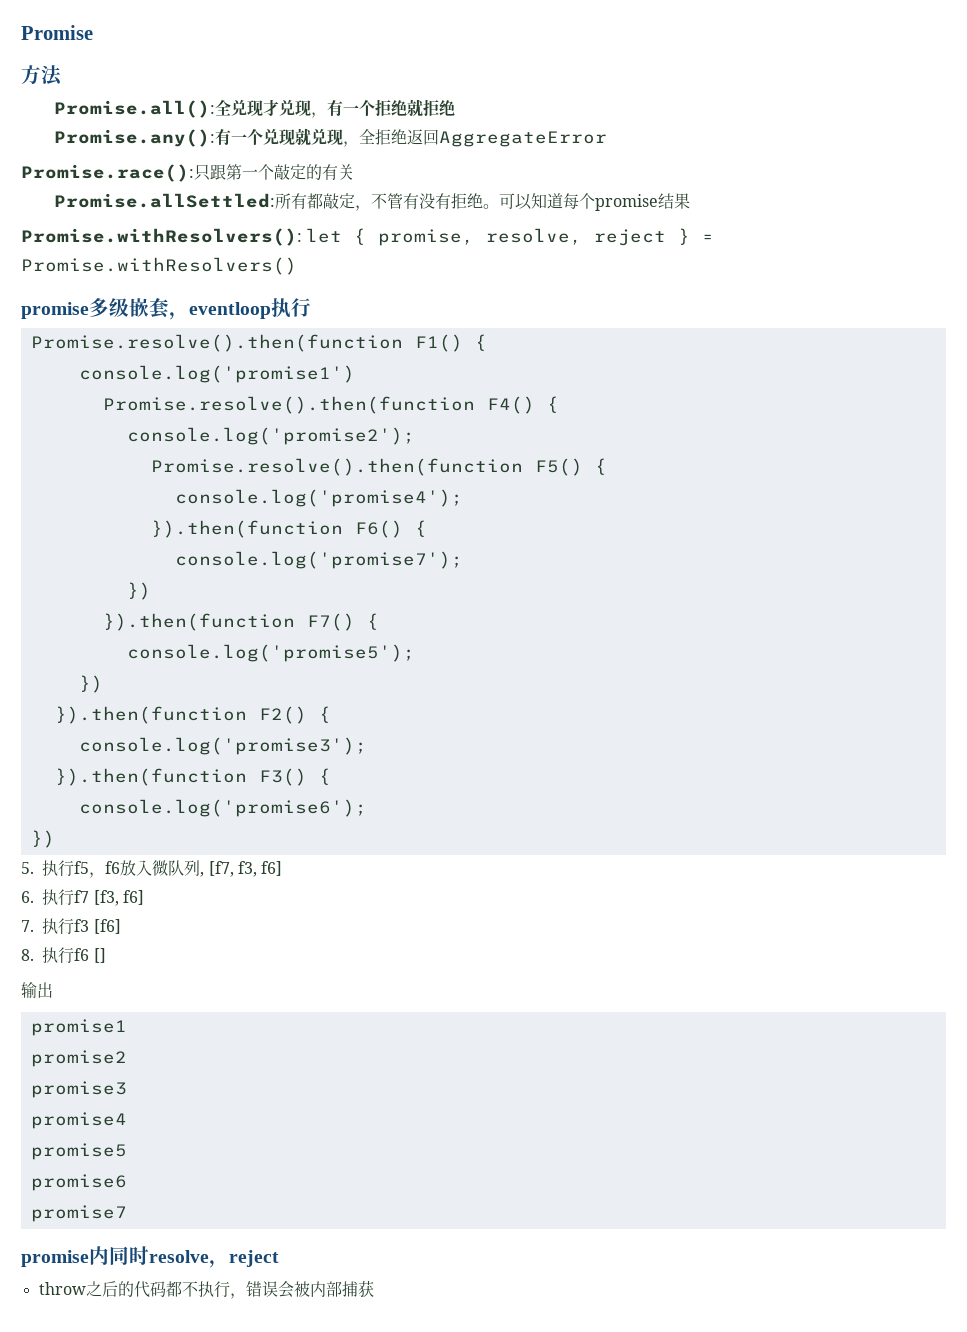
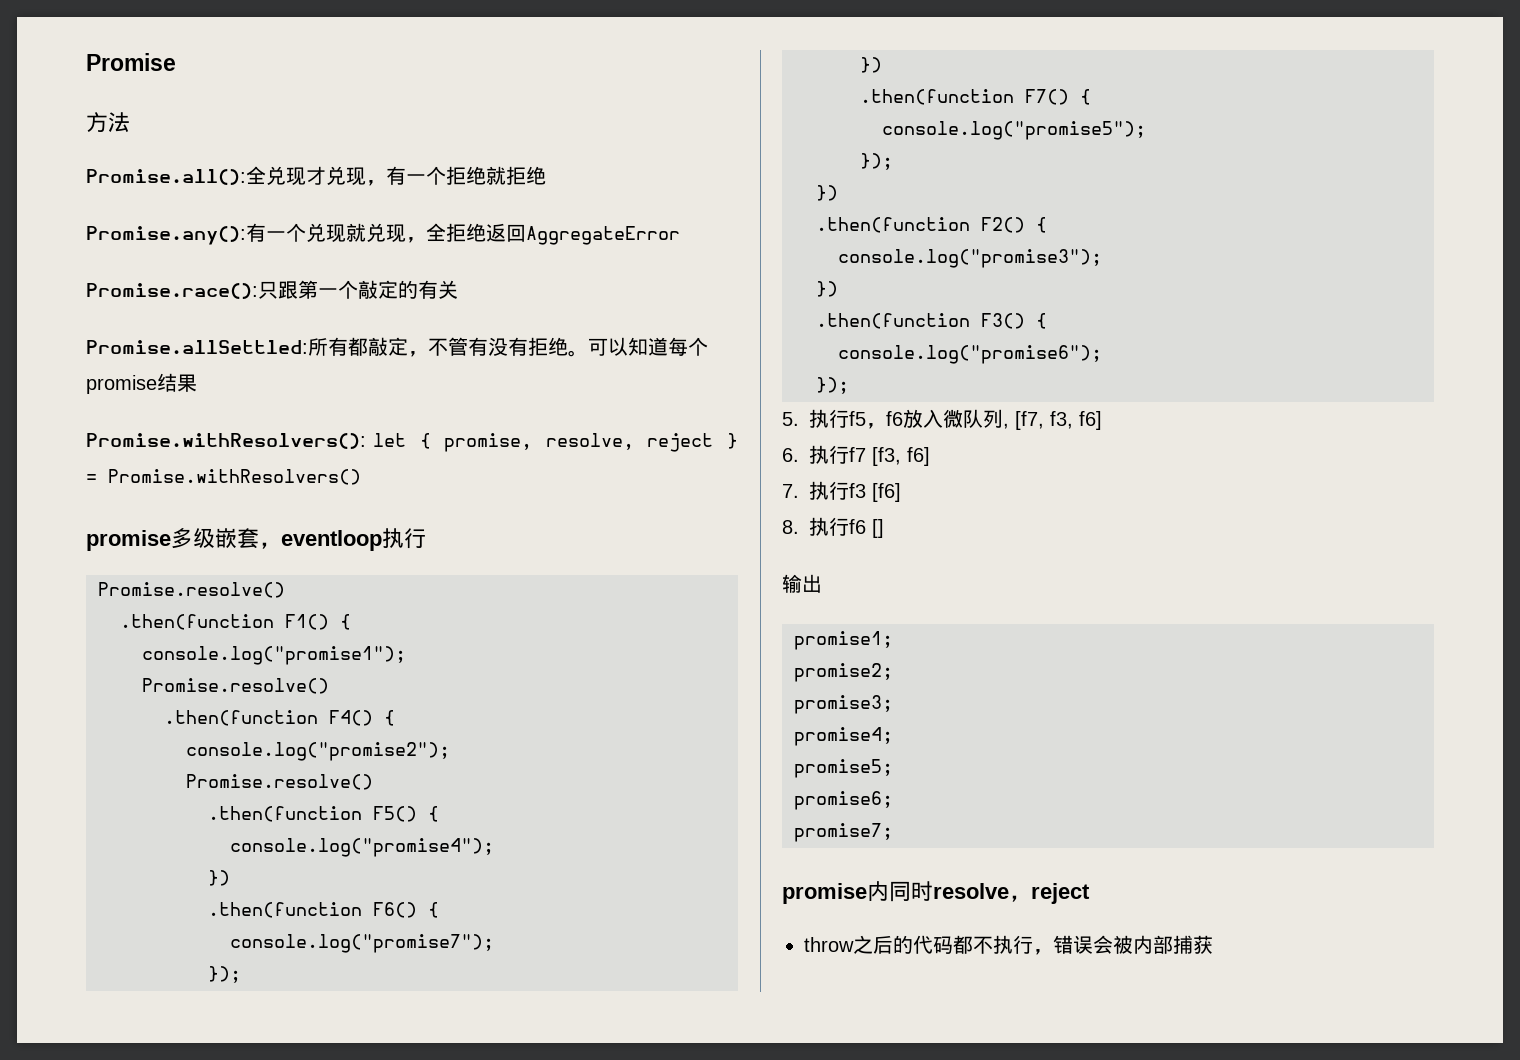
  promise多级嵌套，eventloop执行
- Promise.resolve().then(function F1() {
+ Promise.resolve()
+ .then(function F1() {
- console.log('promise1')
- Promise.resolve().then(function F4() {
+ console.log("promise1");
+ Promise.resolve()
+ .then(function F4() {
- console.log('promise2');
- Promise.resolve().then(function F5() {
+ console.log("promise2");
+ Promise.resolve()
+ .then(function F5() {
- console.log('promise4');
- }).then(function F6() {
+ console.log("promise4");
+ })
+ .then(function F6() {
- console.log('promise7');
+ console.log("promise7");
+ });
  })
- }).then(function F7() {
+ .then(function F7() {
- console.log('promise5');
+ console.log("promise5");
+ });
  })
- }).then(function F2() {
+ .then(function F2() {
- console.log('promise3');
- }).then(function F3() {
+ console.log("promise3");
+ })
+ .then(function F3() {
- console.log('promise6');
- })
+ console.log("promise6");
+ });
- promise1
- promise2
- promise3
- promise4
- promise5
- promise6
- promise7
+ promise1;
+ promise2;
+ promise3;
+ promise4;
+ promise5;
+ promise6;
+ promise7;

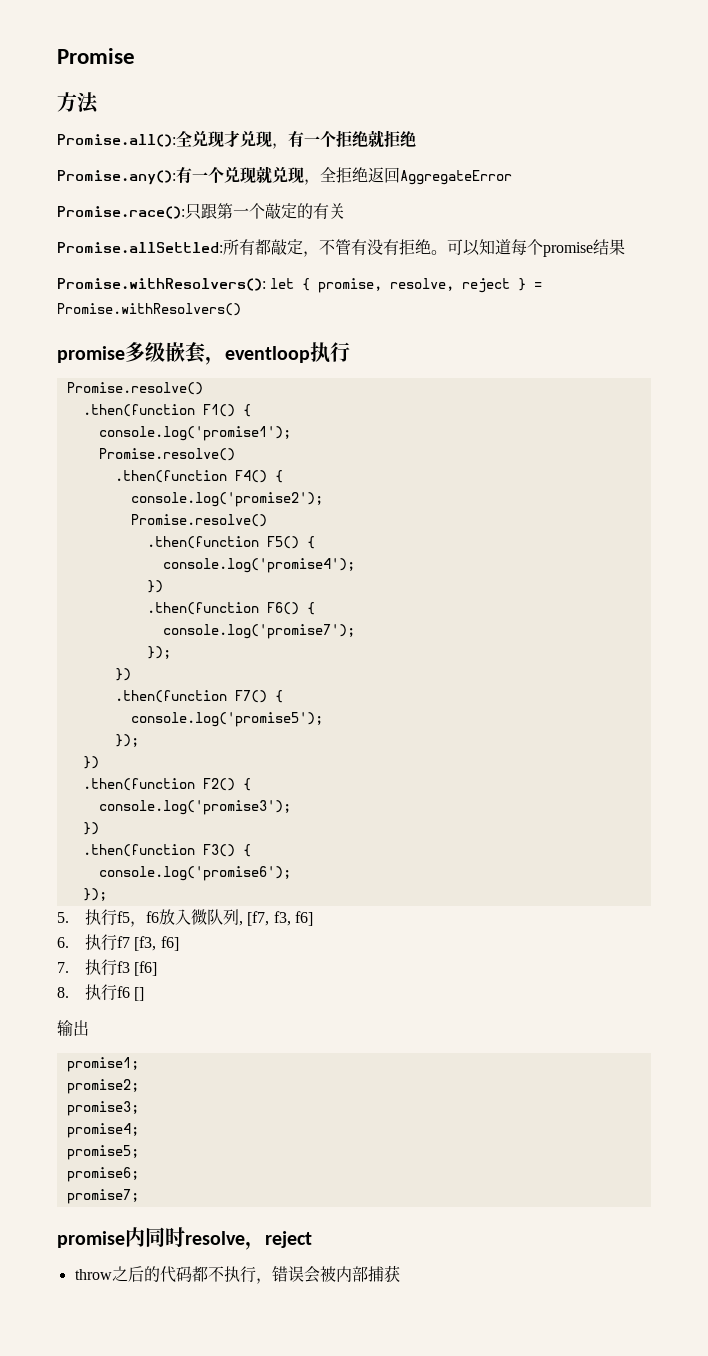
- console.log("promise1");
+ console.log('promise1');
- console.log("promise2");
+ console.log('promise2');
- console.log("promise4");
+ console.log('promise4');
- console.log("promise7");
+ console.log('promise7');
- console.log("promise5");
+ console.log('promise5');
- console.log("promise3");
+ console.log('promise3');
- console.log("promise6");
+ console.log('promise6');

